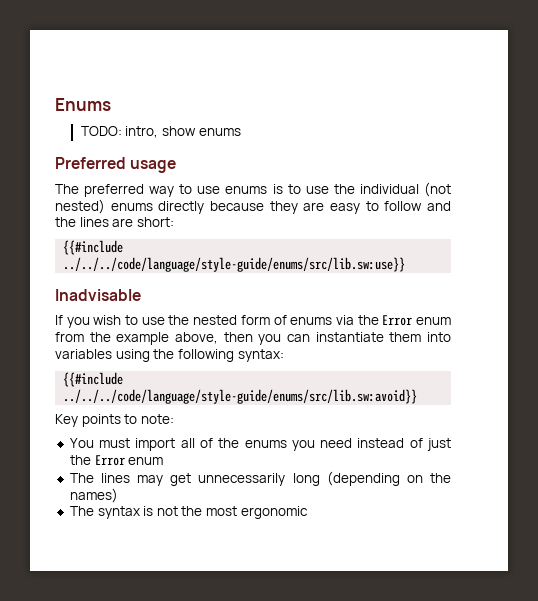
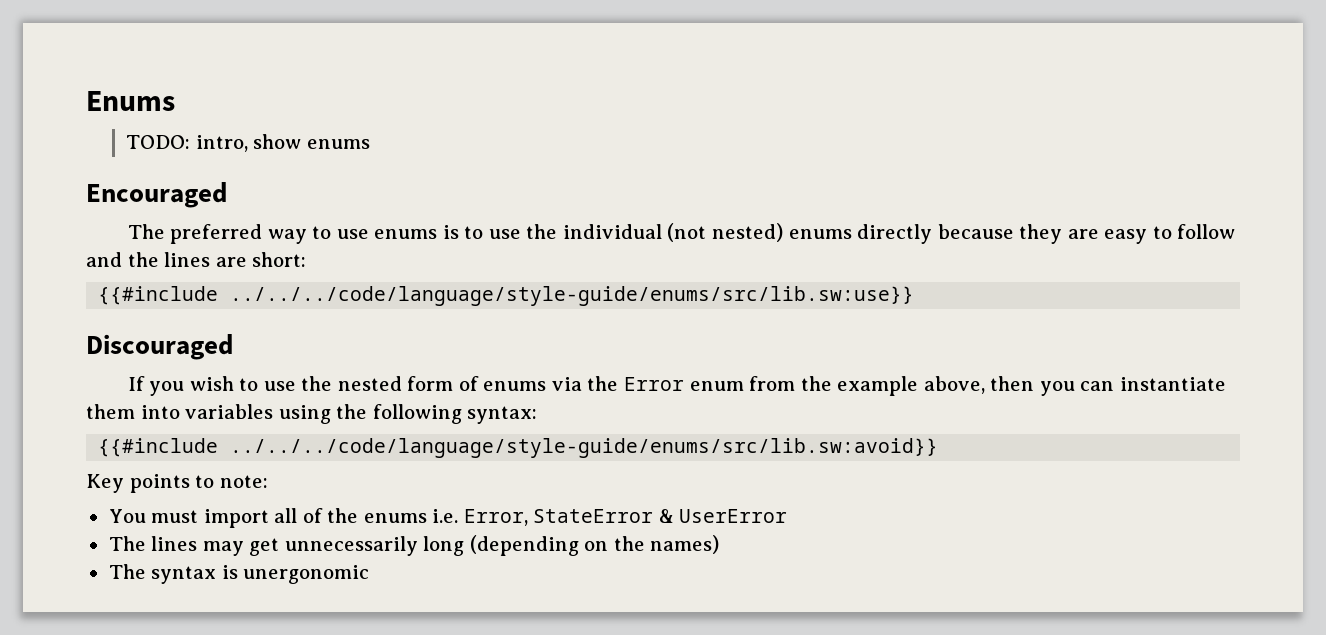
- Preferred usage
+ Encouraged
- Inadvisable
+ Discouraged
- You must import all of the enums you need instead of just the Error enum
+ You must import all of the enums i.e. Error, StateError & UserError
- The syntax is not the most ergonomic
+ The syntax is unergonomic

